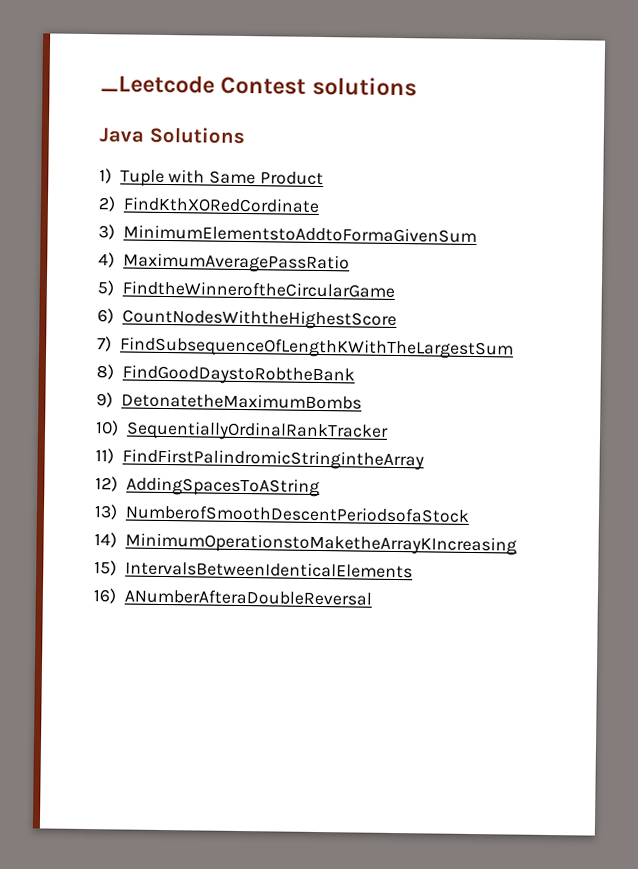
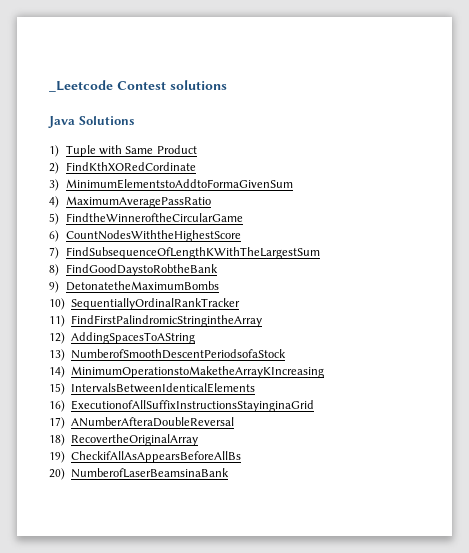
- 16) ANumberAfteraDoubleReversal
+ 16) ExecutionofAllSuffixInstructionsStayinginaGrid
+ 17) ANumberAfteraDoubleReversal
+ 18) RecovertheOriginalArray
+ 19) CheckifAllAsAppearsBeforeAllBs
+ 20) NumberofLaserBeamsinaBank

